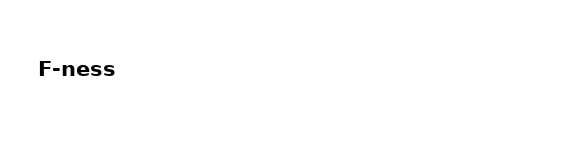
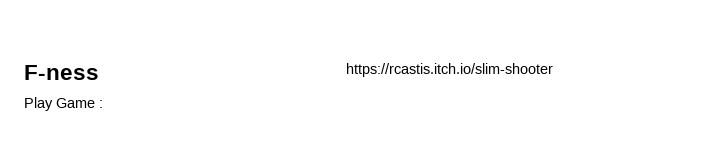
+ Play Game : https://rcastis.itch.io/slim-shooter

